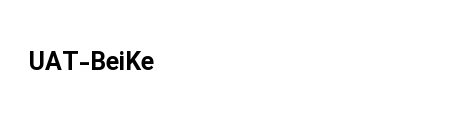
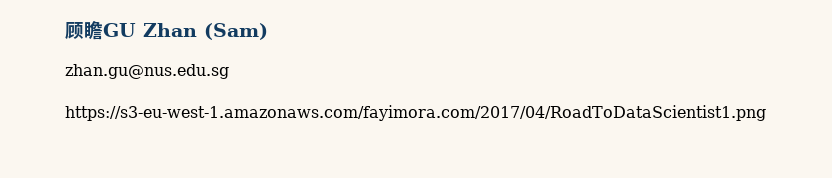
- UAT-BeiKe
+ 顾瞻GU Zhan (Sam)
+ zhan.gu@nus.edu.sg
+ https://s3-eu-west-1.amazonaws.com/fayimora.com/2017/04/RoadToDataScientist1.png

